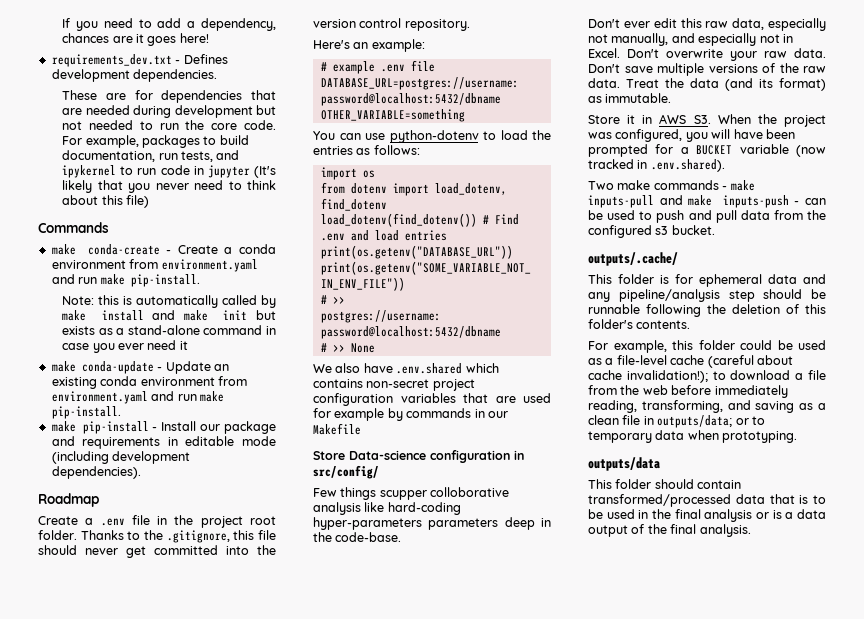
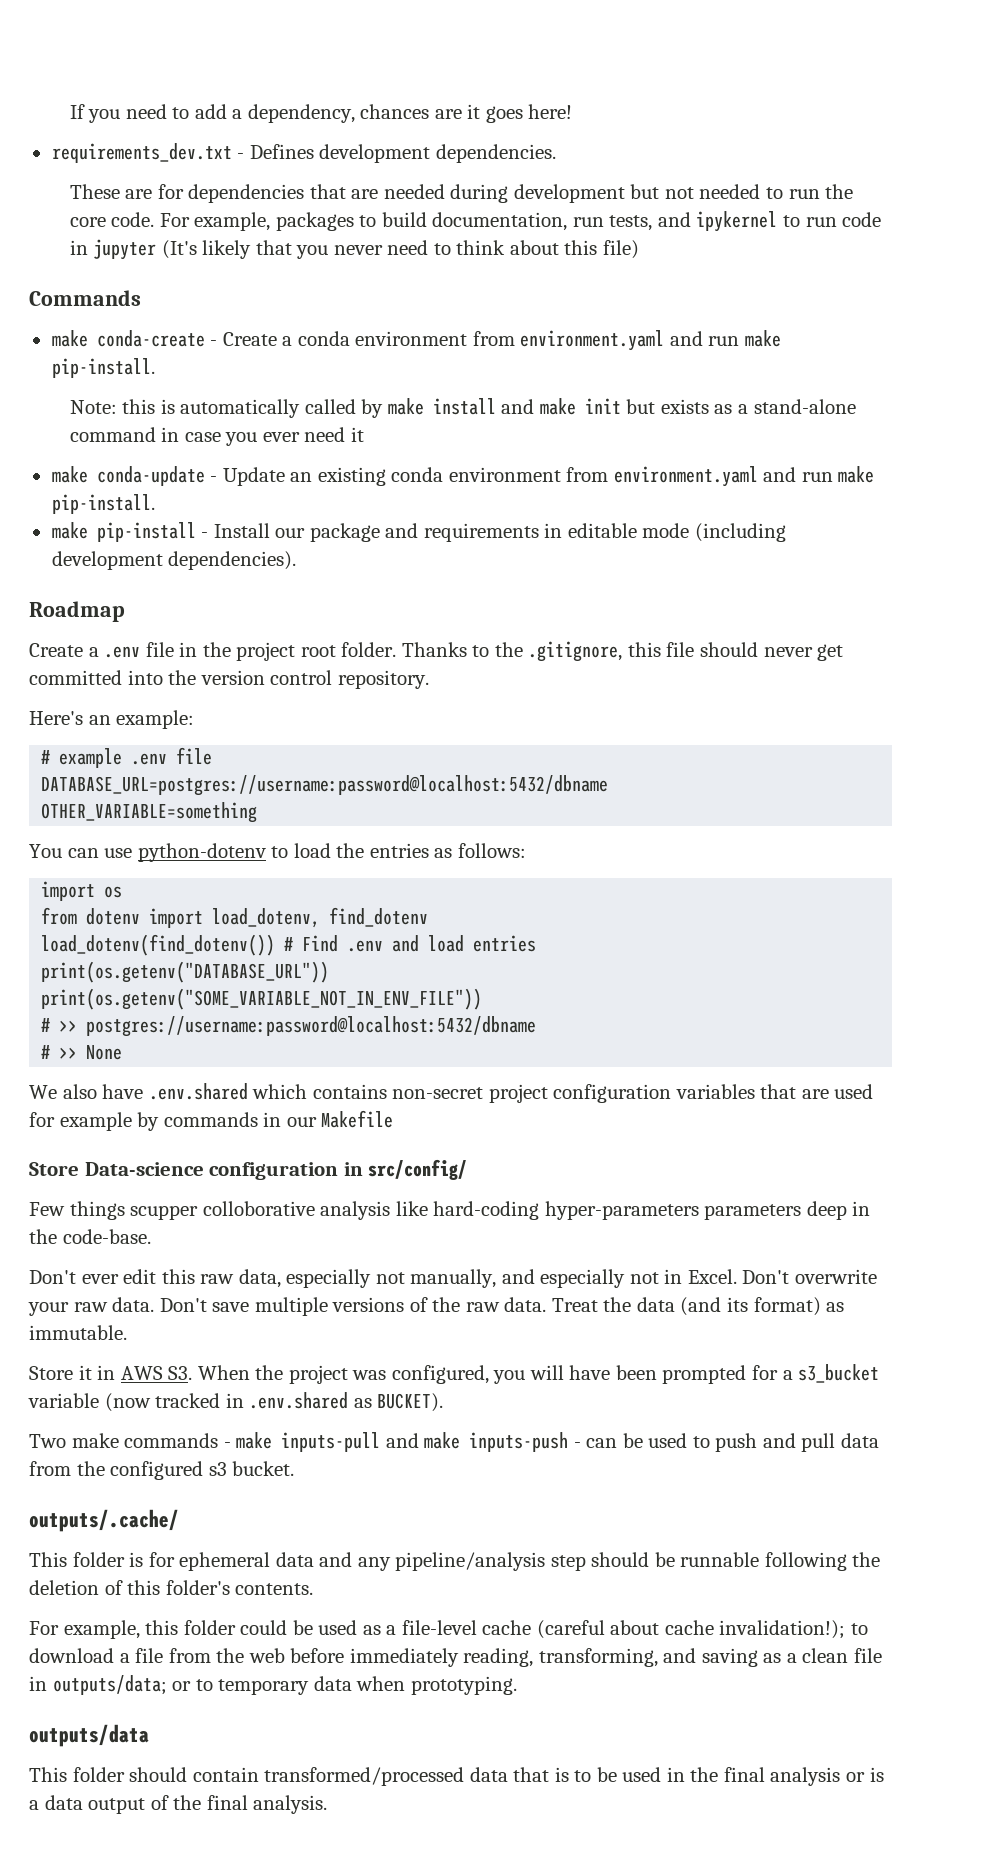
- Store it in AWS S3. When the project was configured, you will have been prompted for a BUCKET variable (now tracked in .env.shared).
+ Store it in AWS S3. When the project was configured, you will have been prompted for a s3_bucket variable (now tracked in .env.shared as BUCKET).

